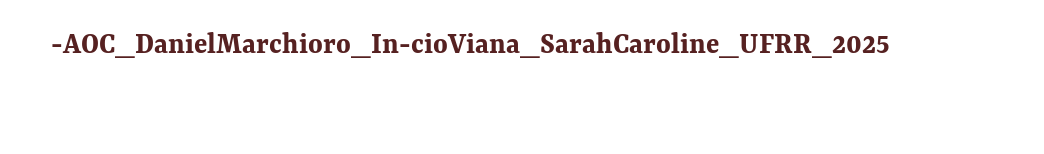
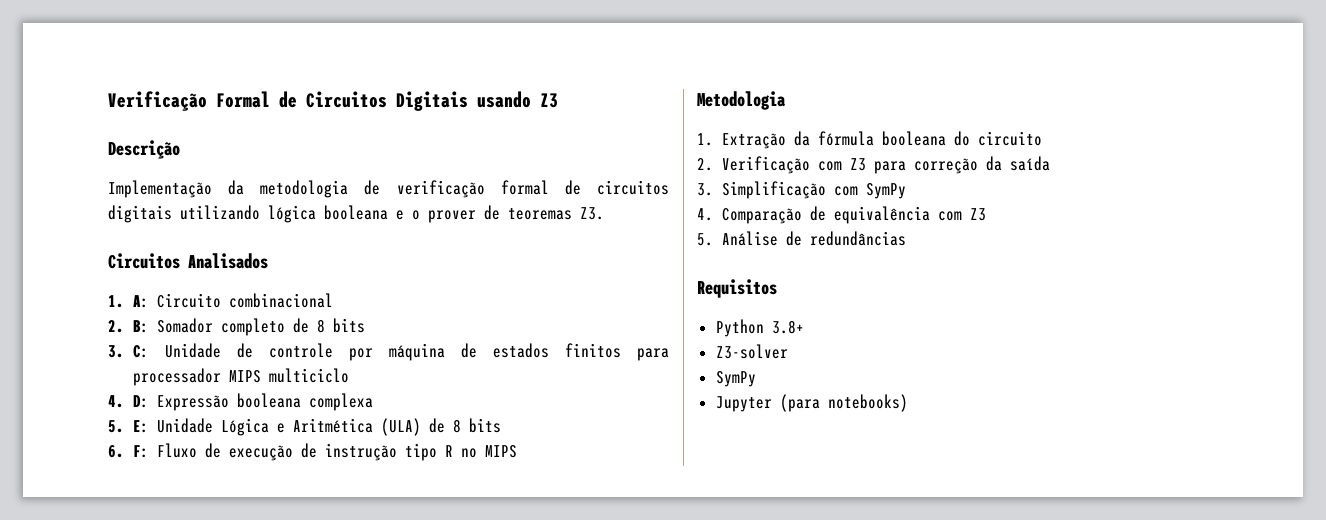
- -AOC_DanielMarchioro_In-cioViana_SarahCaroline_UFRR_2025
+ Verificação Formal de Circuitos Digitais usando Z3
+ Descrição
+ Implementação da metodologia de verificação formal de circuitos digitais utilizando lógica booleana e o prover de teoremas Z3.
+ Circuitos Analisados
+ 1. A: Circuito combinacional
+ 2. B: Somador completo de 8 bits
+ 3. C: Unidade de controle por máquina de estados finitos para processador MIPS multiciclo
+ 4. D: Expressão booleana complexa
+ 5. E: Unidade Lógica e Aritmética (ULA) de 8 bits
+ 6. F: Fluxo de execução de instrução tipo R no MIPS
+ Metodologia
+ 1. Extração da fórmula booleana do circuito
+ 2. Verificação com Z3 para correção da saída
+ 3. Simplificação com SymPy
+ 4. Comparação de equivalência com Z3
+ 5. Análise de redundâncias
+ Requisitos
+ Python 3.8+
+ Z3-solver
+ SymPy
+ Jupyter (para notebooks)

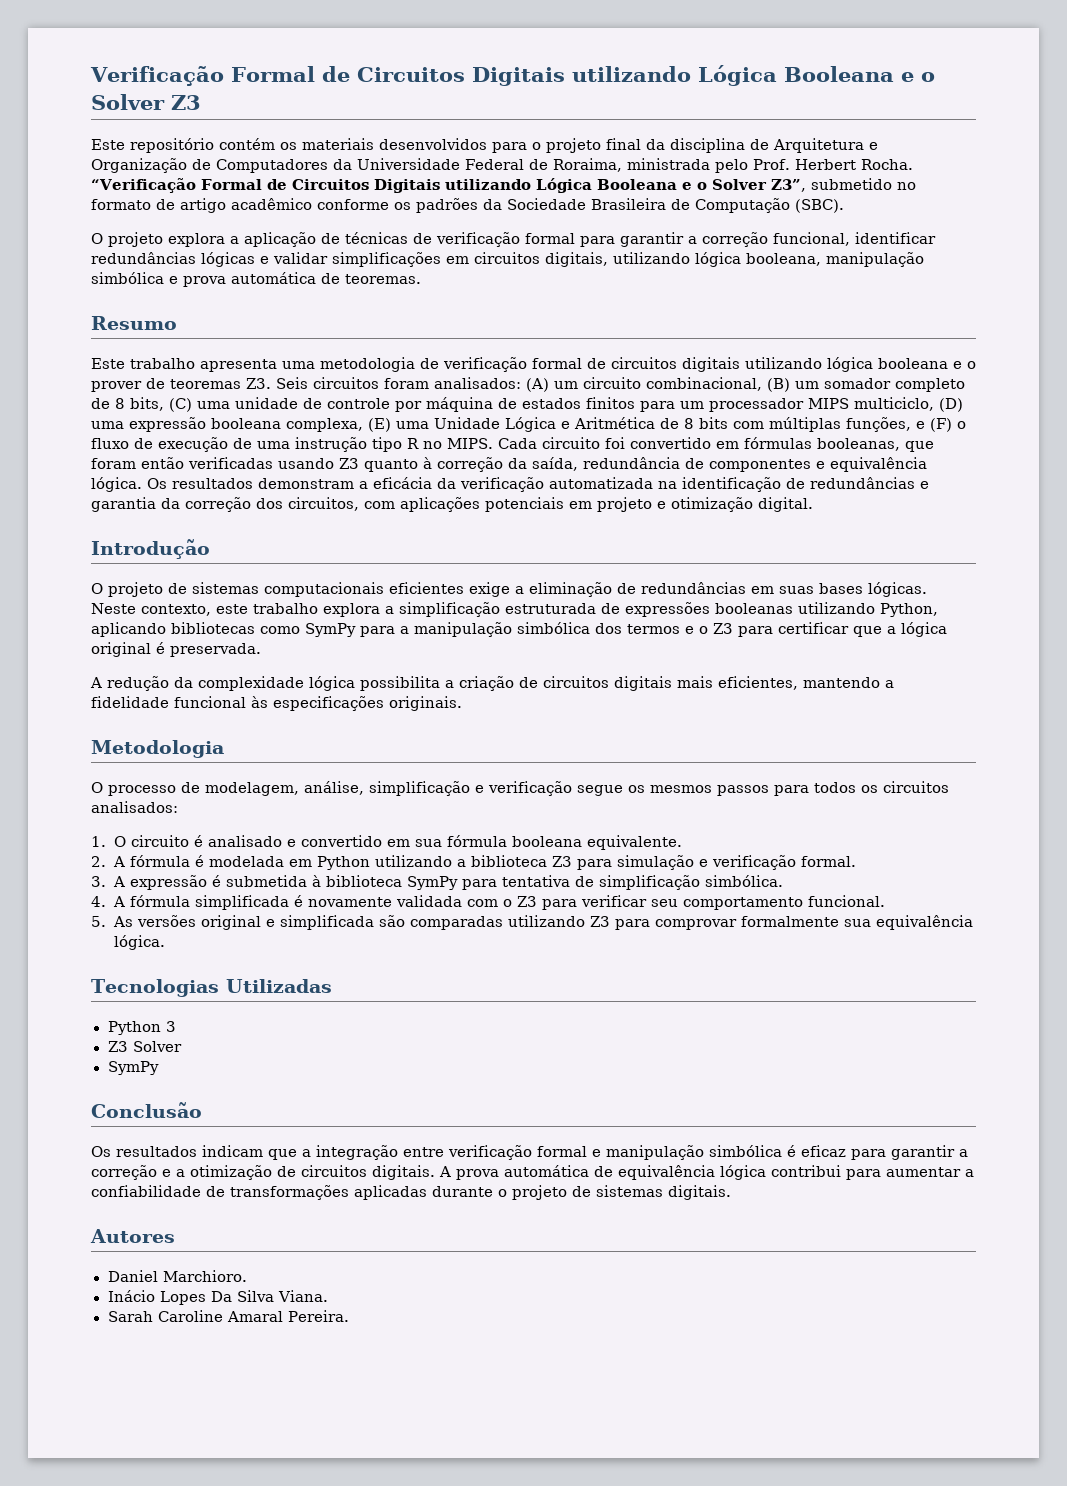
- Verificação Formal de Circuitos Digitais usando Z3
- Descrição
- Implementação da metodologia de verificação formal de circuitos digitais utilizando lógica booleana e o prover de teoremas Z3.
- Circuitos Analisados
- 1. A: Circuito combinacional
- 2. B: Somador completo de 8 bits
- 3. C: Unidade de controle por máquina de estados finitos para processador MIPS multiciclo
- 4. D: Expressão booleana complexa
- 5. E: Unidade Lógica e Aritmética (ULA) de 8 bits
- 6. F: Fluxo de execução de instrução tipo R no MIPS
+ Verificação Formal de Circuitos Digitais utilizando Lógica Booleana e o Solver Z3
+ Este repositório contém os materiais desenvolvidos para o projeto final da disciplina de Arquitetura e Organização de Computadores da Universidade Federal de Roraima, ministrada pelo Prof. Herbert Rocha. “Verificação Formal de Circuitos Digitais utilizando Lógica Booleana e o Solver Z3”, submetido no formato de artigo acadêmico conforme os padrões da Sociedade Brasileira de Computação (SBC).
+ O projeto explora a aplicação de técnicas de verificação formal para garantir a correção funcional, identificar redundâncias lógicas e validar simplificações em circuitos digitais, utilizando lógica booleana, manipulação simbólica e prova automática de teoremas.
+ Resumo
+ Este trabalho apresenta uma metodologia de verificação formal de circuitos digitais utilizando lógica booleana e o prover de teoremas Z3. Seis circuitos foram analisados: (A) um circuito combinacional, (B) um somador completo de 8 bits, (C) uma unidade de controle por máquina de estados finitos para um processador MIPS multiciclo, (D) uma expressão booleana complexa, (E) uma Unidade Lógica e Aritmética de 8 bits com múltiplas funções, e (F) o fluxo de execução de uma instrução tipo R no MIPS. Cada circuito foi convertido em fórmulas booleanas, que foram então verificadas usando Z3 quanto à correção da saída, redundância de componentes e equivalência lógica. Os resultados demonstram a eficácia da verificação automatizada na identificação de redundâncias e garantia da correção dos circuitos, com aplicações potenciais em projeto e otimização digital.
+ Introdução
+ O projeto de sistemas computacionais eficientes exige a eliminação de redundâncias em suas bases lógicas. Neste contexto, este trabalho explora a simplificação estruturada de expressões booleanas utilizando Python, aplicando bibliotecas como SymPy para a manipulação simbólica dos termos e o Z3 para certificar que a lógica original é preservada.
+ A redução da complexidade lógica possibilita a criação de circuitos digitais mais eficientes, mantendo a fidelidade funcional às especificações originais.
  Metodologia
- 1. Extração da fórmula booleana do circuito
- 2. Verificação com Z3 para correção da saída
- 3. Simplificação com SymPy
- 4. Comparação de equivalência com Z3
- 5. Análise de redundâncias
- Requisitos
- Python 3.8+
- Z3-solver
+ O processo de modelagem, análise, simplificação e verificação segue os mesmos passos para todos os circuitos analisados:
+ 1. O circuito é analisado e convertido em sua fórmula booleana equivalente.
+ 2. A fórmula é modelada em Python utilizando a biblioteca Z3 para simulação e verificação formal.
+ 3. A expressão é submetida à biblioteca SymPy para tentativa de simplificação simbólica.
+ 4. A fórmula simplificada é novamente validada com o Z3 para verificar seu comportamento funcional.
+ 5. As versões original e simplificada são comparadas utilizando Z3 para comprovar formalmente sua equivalência lógica.
+ Tecnologias Utilizadas
+ Python 3
+ Z3 Solver
  SymPy
- Jupyter (para notebooks)
+ Conclusão
+ Os resultados indicam que a integração entre verificação formal e manipulação simbólica é eficaz para garantir a correção e a otimização de circuitos digitais. A prova automática de equivalência lógica contribui para aumentar a confiabilidade de transformações aplicadas durante o projeto de sistemas digitais.
+ Autores
+ Daniel Marchioro.
+ Inácio Lopes Da Silva Viana.
+ Sarah Caroline Amaral Pereira.

